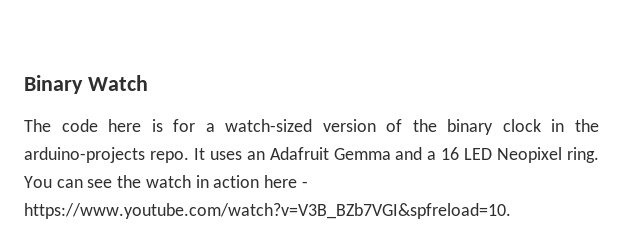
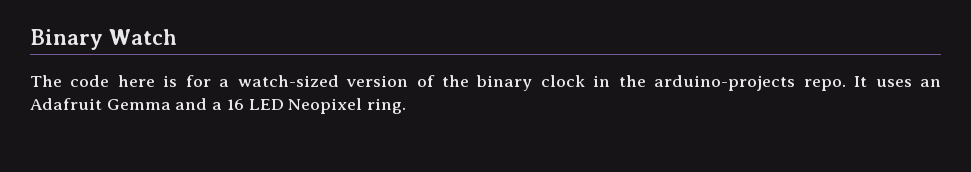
- You can see the watch in action here - https://www.youtube.com/watch?v=V3B_BZb7VGI&spfreload=10.

